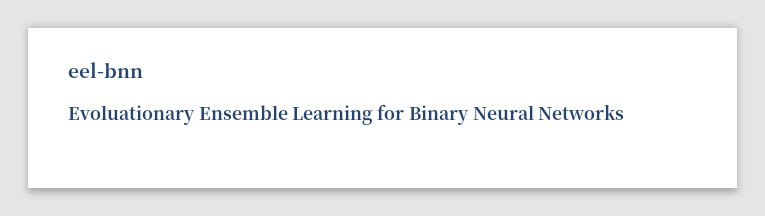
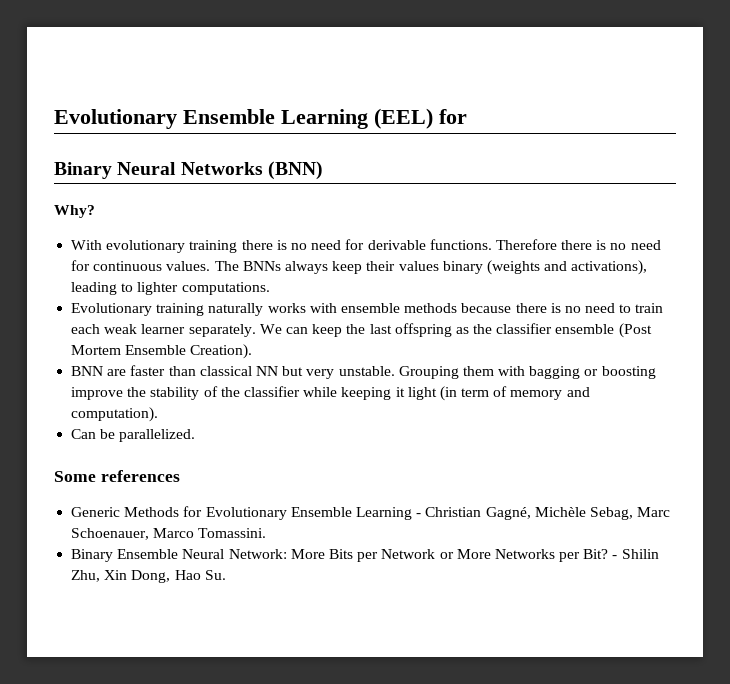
- eel-bnn
- Evoluationary Ensemble Learning for Binary Neural Networks
+ Evolutionary Ensemble Learning (EEL) for
+ Binary Neural Networks (BNN)
+ Why?
+ With evolutionary training there is no need for derivable functions. Therefore there is no need for continuous values. The BNNs always keep their values binary (weights and activations), leading to lighter computations.
+ Evolutionary training naturally works with ensemble methods because there is no need to train each weak learner separately. We can keep the last offspring as the classifier ensemble (Post Mortem Ensemble Creation).
+ BNN are faster than classical NN but very unstable. Grouping them with bagging or boosting improve the stability of the classifier while keeping it light (in term of memory and computation).
+ Can be parallelized.
+ Some references
+ Generic Methods for Evolutionary Ensemble Learning - Christian Gagné, Michèle Sebag, Marc Schoenauer, Marco Tomassini.
+ Binary Ensemble Neural Network: More Bits per Network or More Networks per Bit? - Shilin Zhu, Xin Dong, Hao Su.

